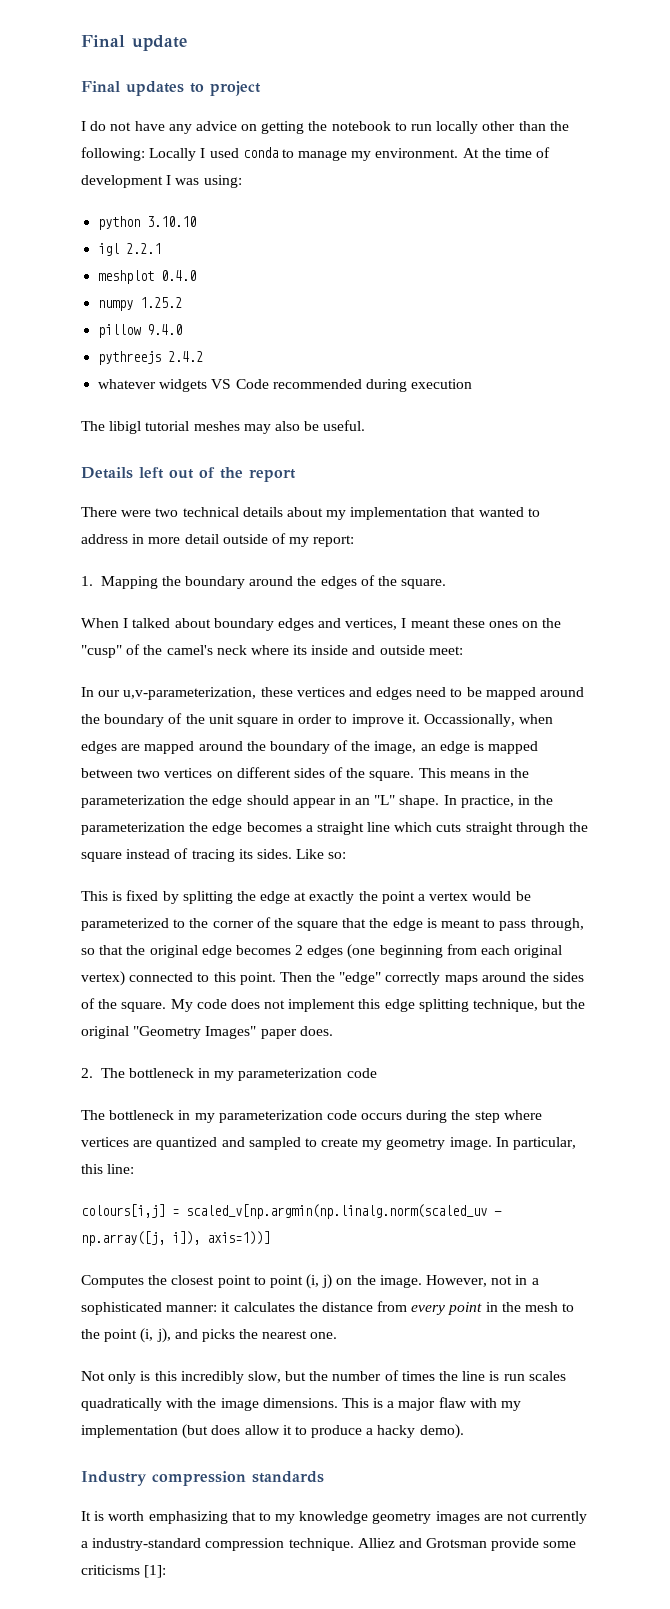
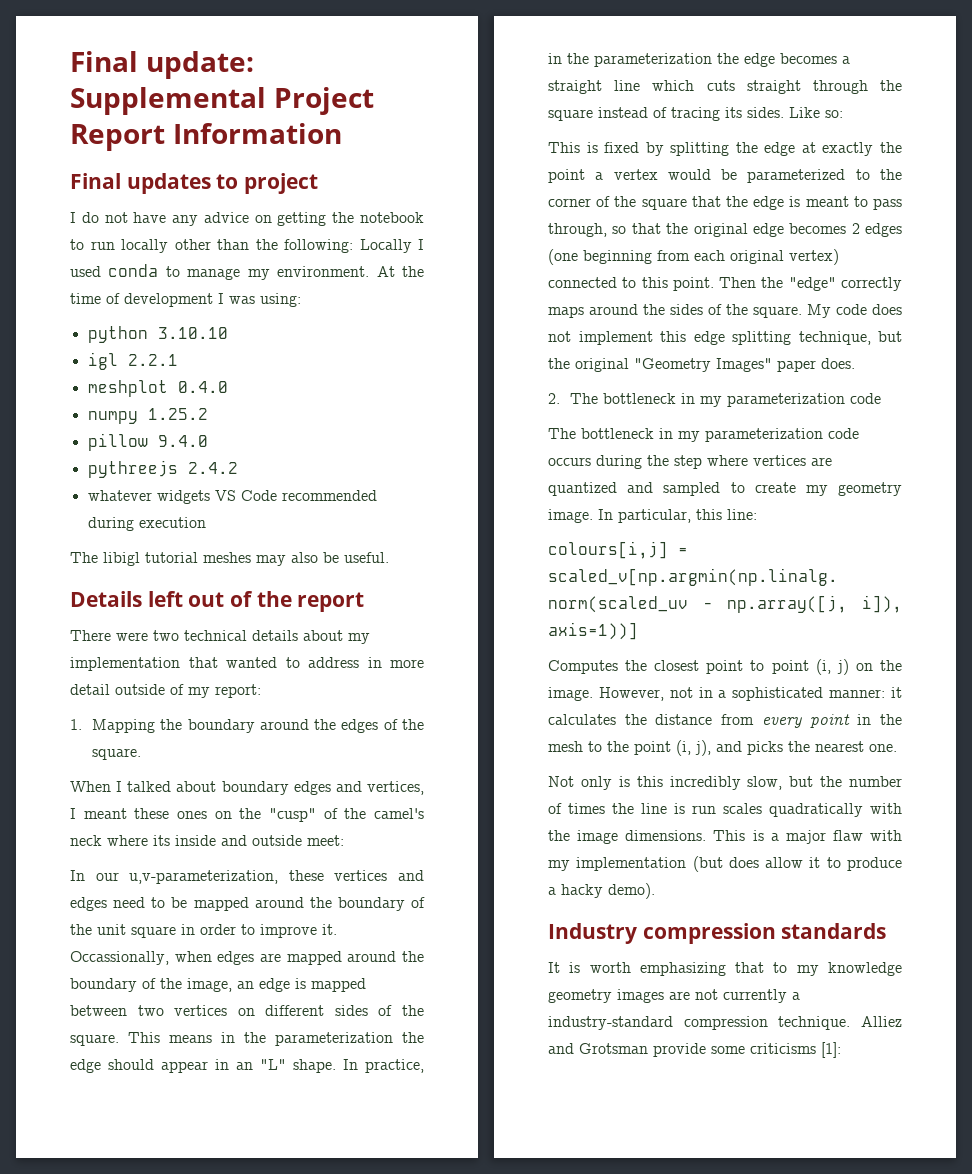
- Final update
+ Final update: Supplemental Project Report Information

